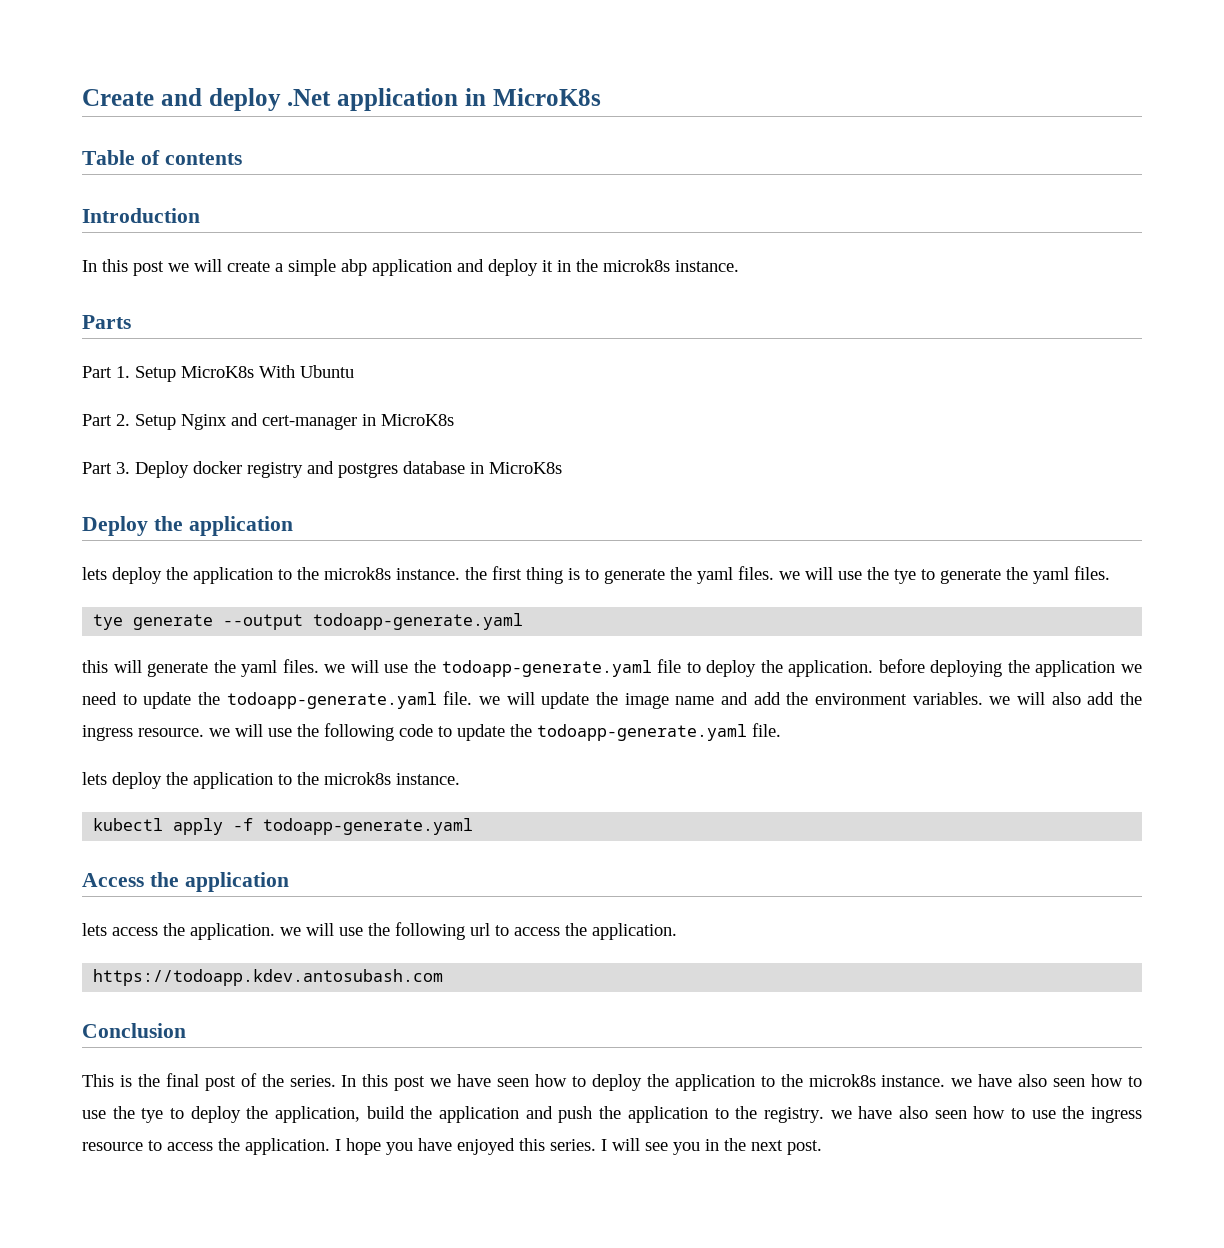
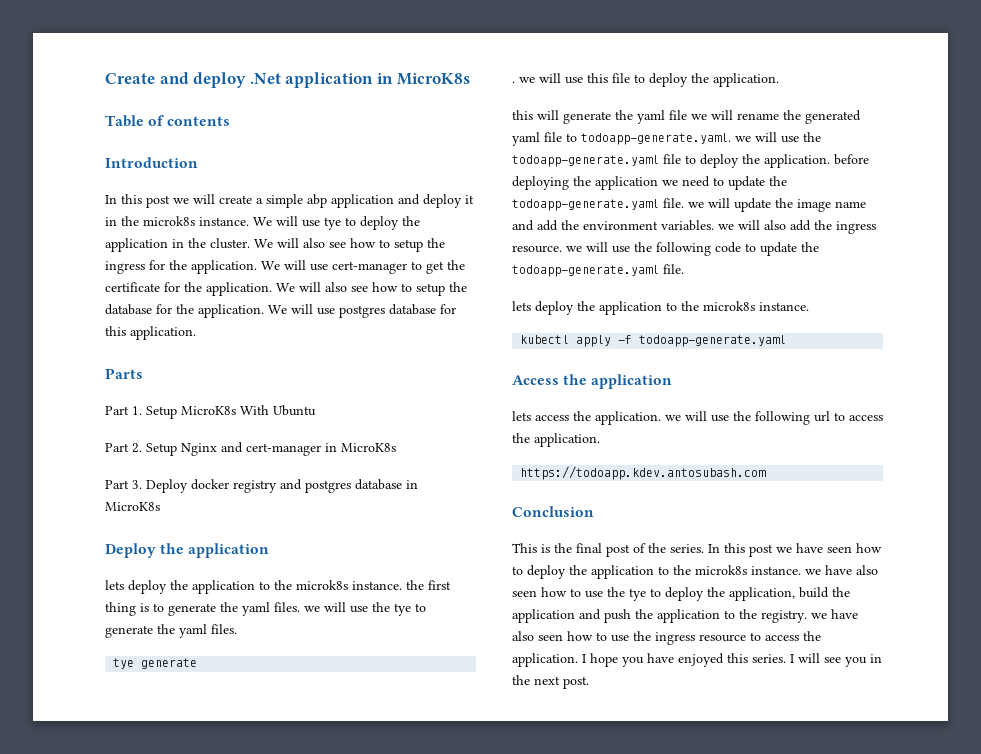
+ We will use tye to deploy the application in the cluster. We will also see how to setup the ingress for the application. We will use cert-manager to get the certificate for the application. We will also see how to setup the database for the application. We will use postgres database for this application.
- tye generate --output todoapp-generate.yaml
+ tye generate
+ . we will use this file to deploy the application.
- this will generate the yaml files. we will use the todoapp-generate.yaml file to deploy the application. before deploying the application we need to update the todoapp-generate.yaml file. we will update the image name and add the environment variables. we will also add the ingress resource. we will use the following code to update the todoapp-generate.yaml file.
+ this will generate the yaml file we will rename the generated yaml file to todoapp-generate.yaml. we will use the todoapp-generate.yaml file to deploy the application. before deploying the application we need to update the todoapp-generate.yaml file. we will update the image name and add the environment variables. we will also add the ingress resource. we will use the following code to update the todoapp-generate.yaml file.

